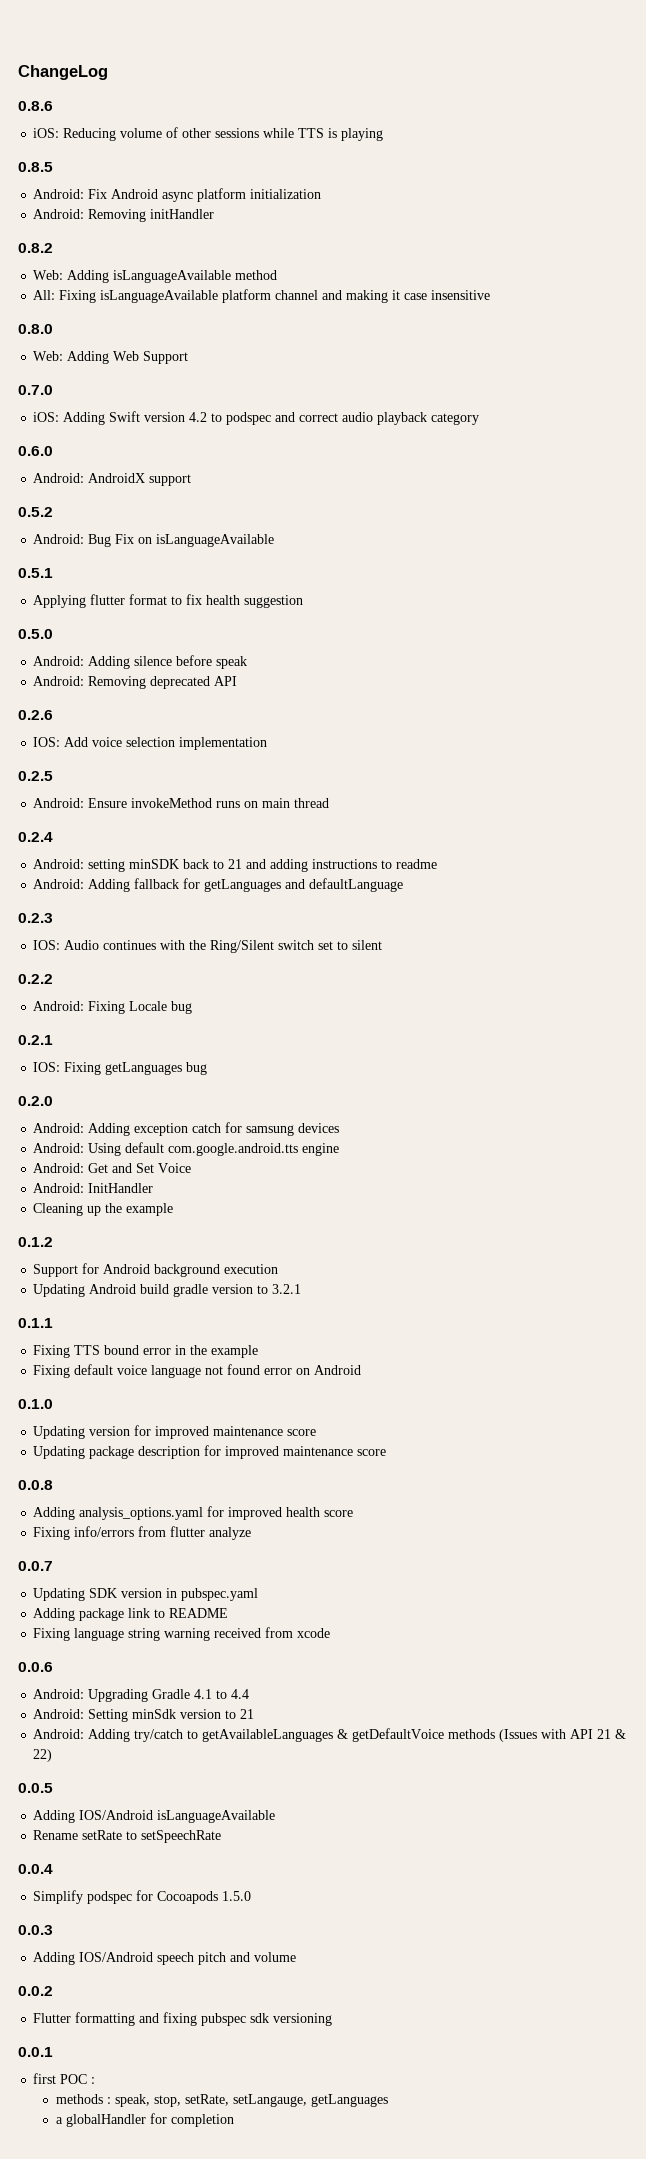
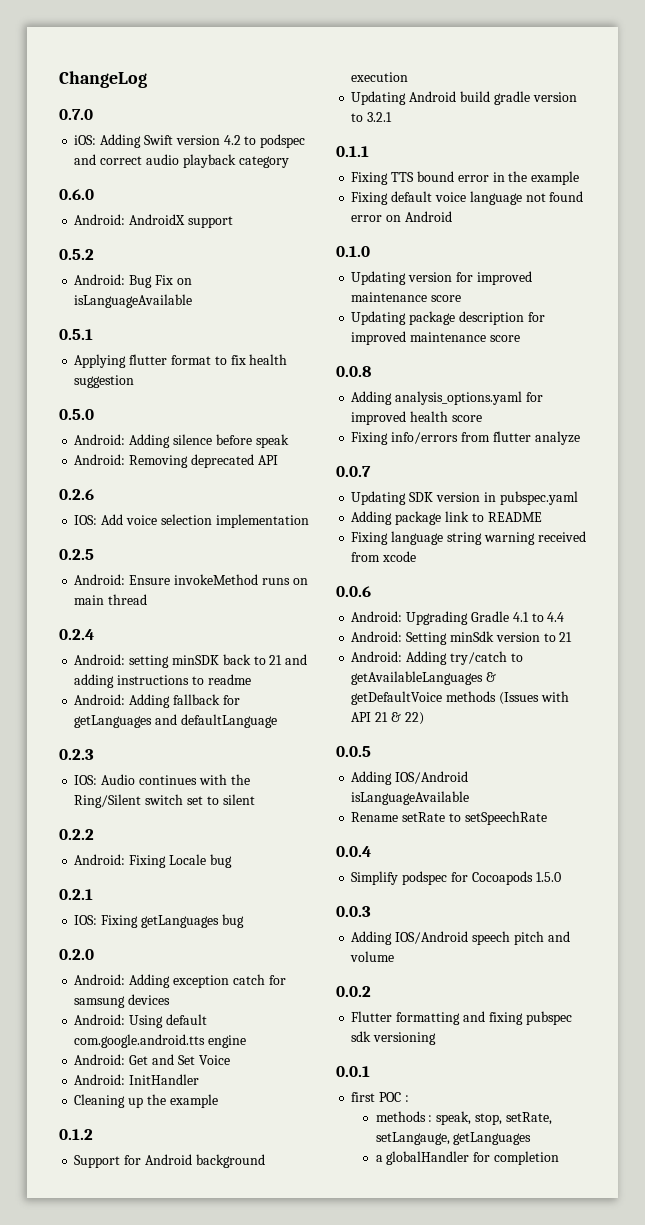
- 0.8.6
- iOS: Reducing volume of other sessions while TTS is playing
- 0.8.5
- Android: Fix Android async platform initialization
- Android: Removing initHandler
- 0.8.2
- Web: Adding isLanguageAvailable method
- All: Fixing isLanguageAvailable platform channel and making it case insensitive
- 0.8.0
- Web: Adding Web Support

